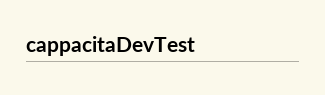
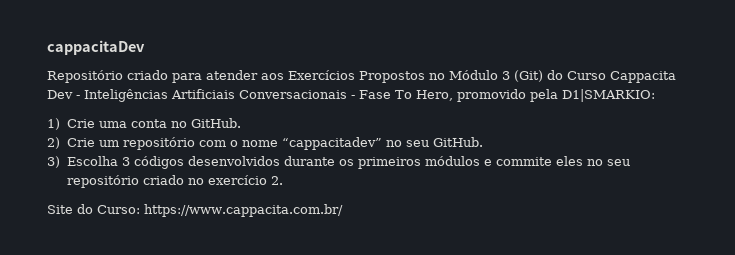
- cappacitaDevTest
+ cappacitaDev
+ Repositório criado para atender aos Exercícios Propostos no Módulo 3 (Git) do Curso Cappacita Dev - Inteligências Artificiais Conversacionais - Fase To Hero, promovido pela D1|SMARKIO:
+ 1) Crie uma conta no GitHub.
+ 2) Crie um repositório com o nome “cappacitadev” no seu GitHub.
+ 3) Escolha 3 códigos desenvolvidos durante os primeiros módulos e commite eles no seu repositório criado no exercício 2.
+ Site do Curso: https://www.cappacita.com.br/

